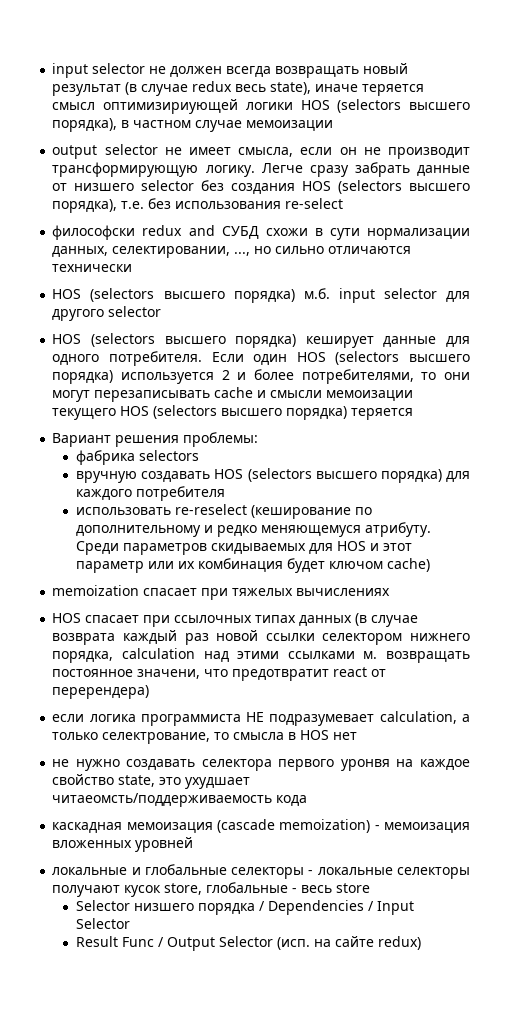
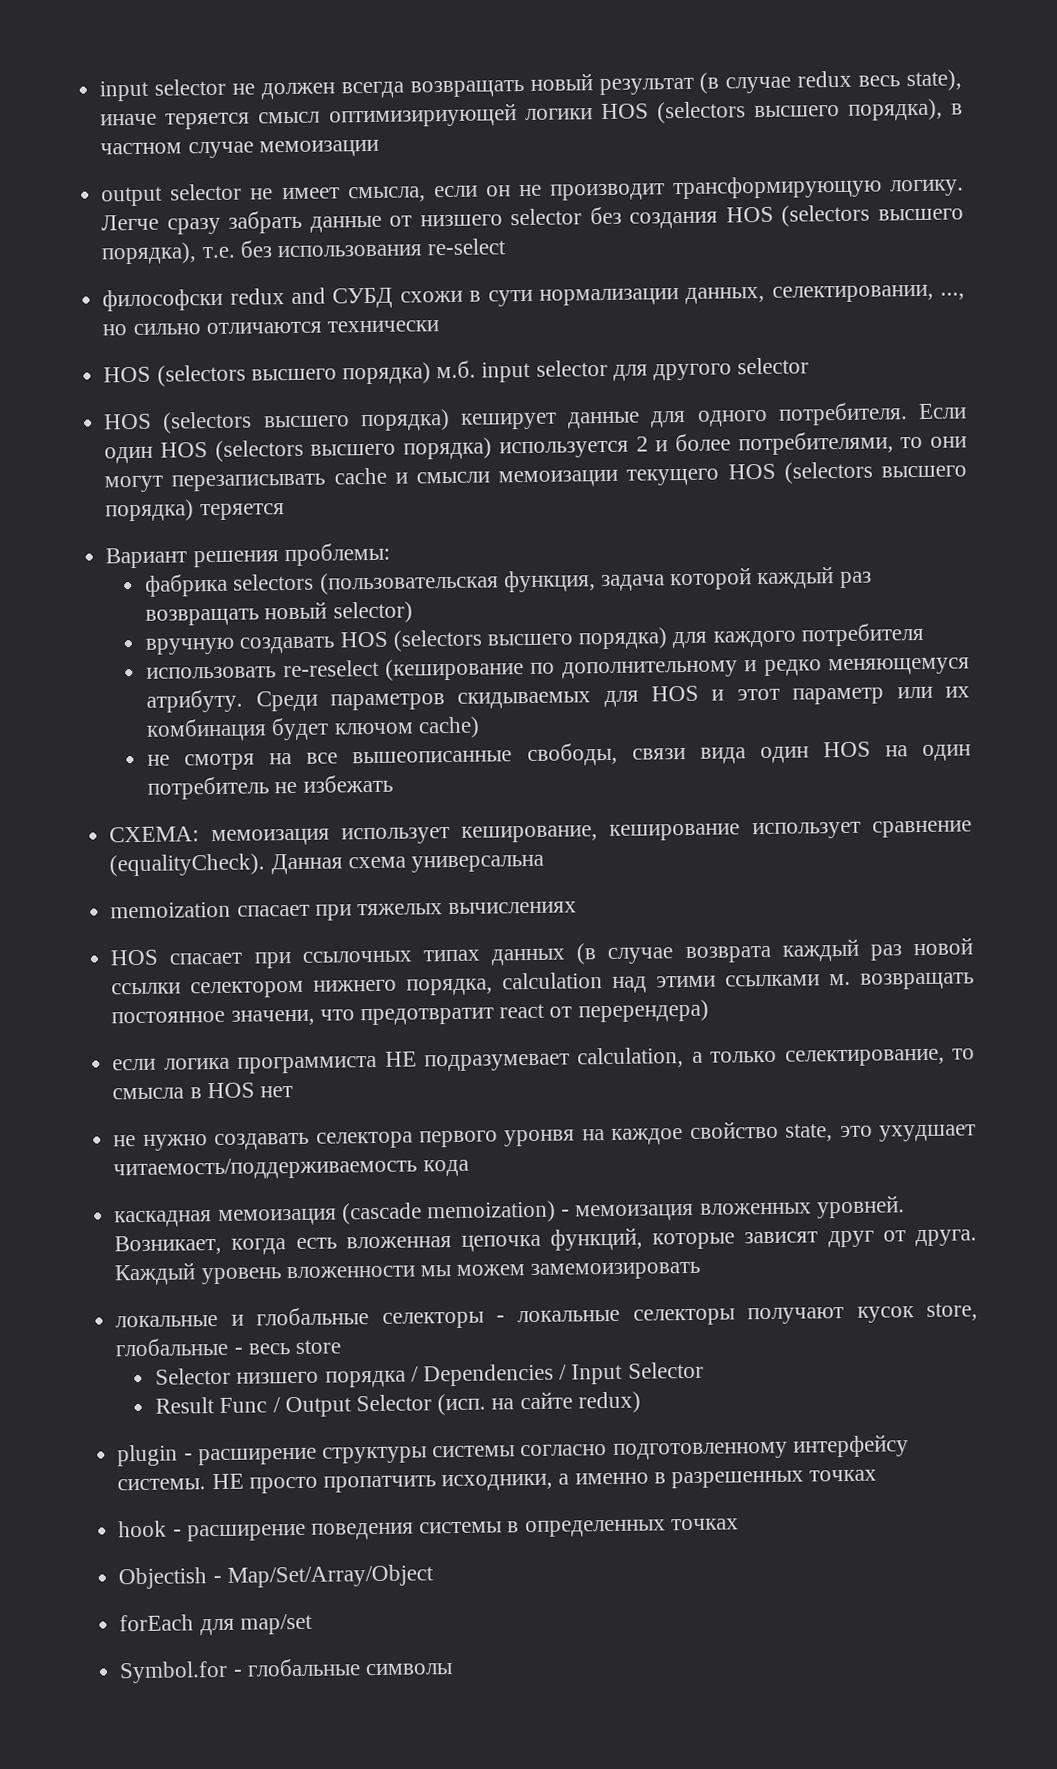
- фабрика selectors
+ фабрика selectors (пользовательская функция, задача которой каждый раз возвращать новый selector)
+ не смотря на все вышеописанные свободы, связи вида один HOS на один потребитель не избежать
+ СХЕМА: мемоизация использует кеширование, кеширование использует сравнение (equalityCheck). Данная схема универсальна
- если логика программиста НЕ подразумевает calculation, а только селектрование, то смысла в HOS нет
+ если логика программиста НЕ подразумевает calculation, а только селектирование, то смысла в HOS нет
- не нужно создавать селектора первого уронвя на каждое свойство state, это ухудшает читаеомсть/поддерживаемость кода
+ не нужно создавать селектора первого уронвя на каждое свойство state, это ухудшает читаемость/поддерживаемость кода
- каскадная мемоизация (cascade memoization) - мемоизация вложенных уровней
+ каскадная мемоизация (cascade memoization) - мемоизация вложенных уровней. Возникает, когда есть вложенная цепочка функций, которые зависят друг от друга. Каждый уровень вложенности мы можем замемоизировать
+ plugin - расширение структуры системы согласно подготовленному интерфейсу системы. НЕ просто пропатчить исходники, а именно в разрешенных точках
+ hook - расширение поведения системы в определенных точках
+ Objectish - Map/Set/Array/Object
+ forEach для map/set
+ Symbol.for - глобальные символы

